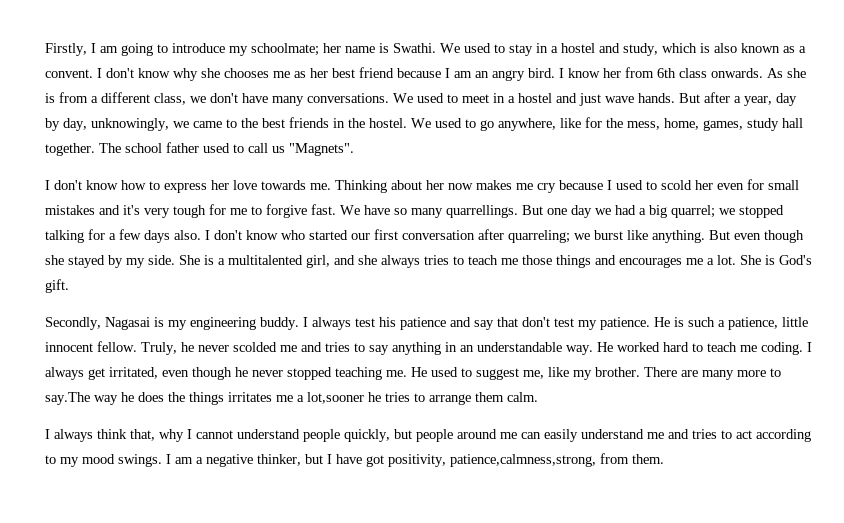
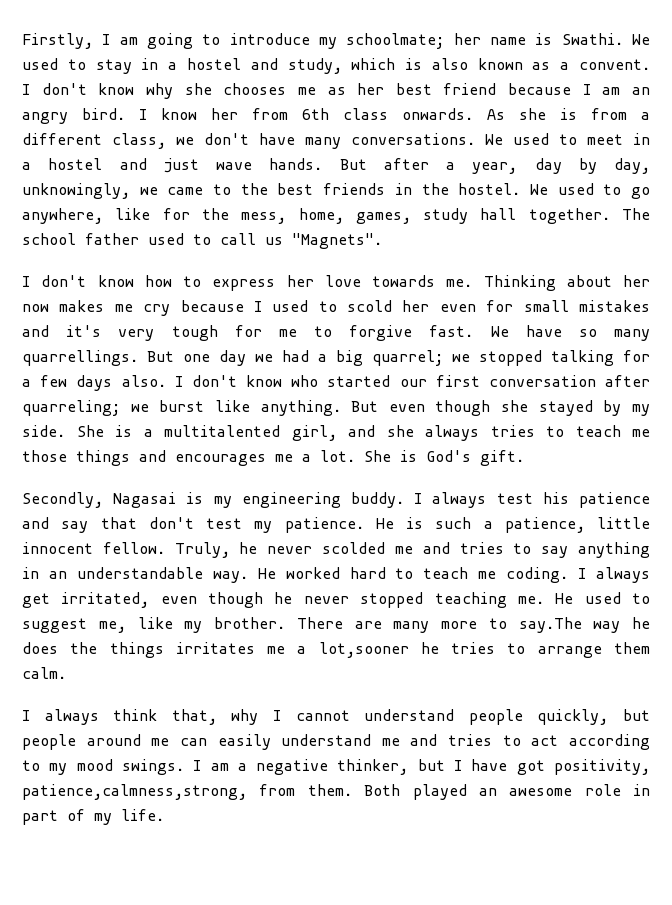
+ Both played an awesome role in part of my life.

